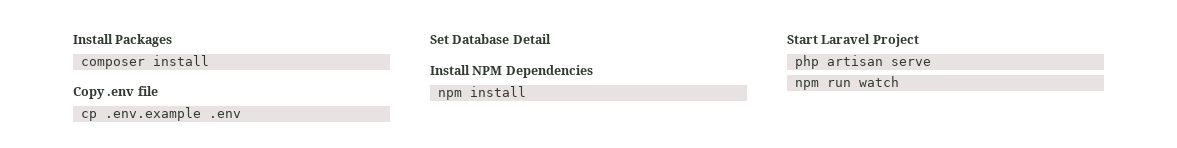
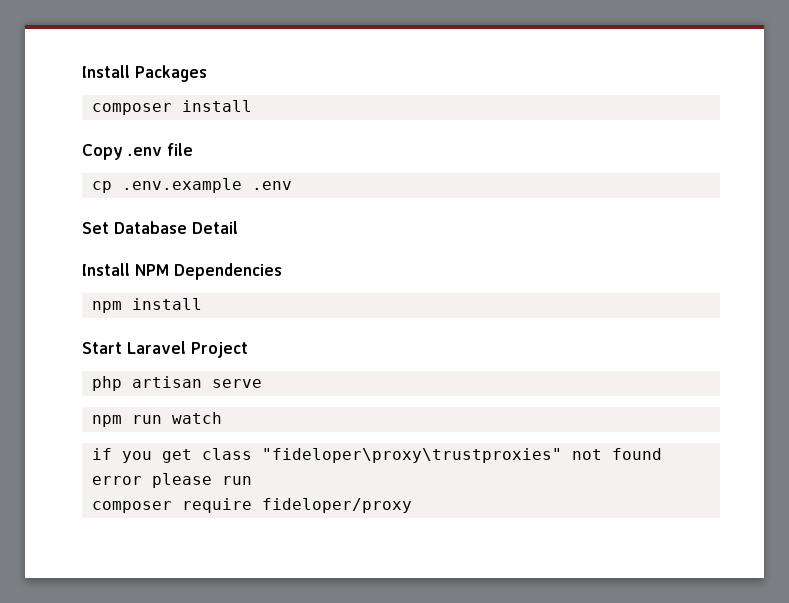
+ if you get class "fideloper\proxy\trustproxies" not found error please run
+ composer require fideloper/proxy

